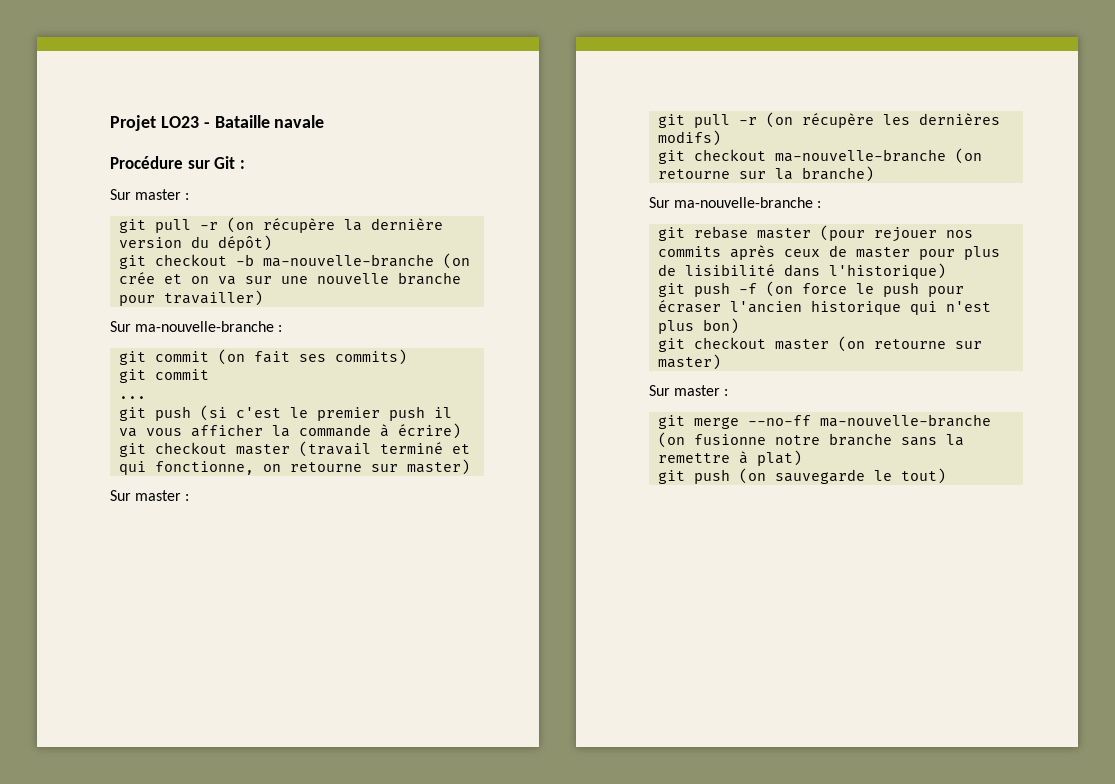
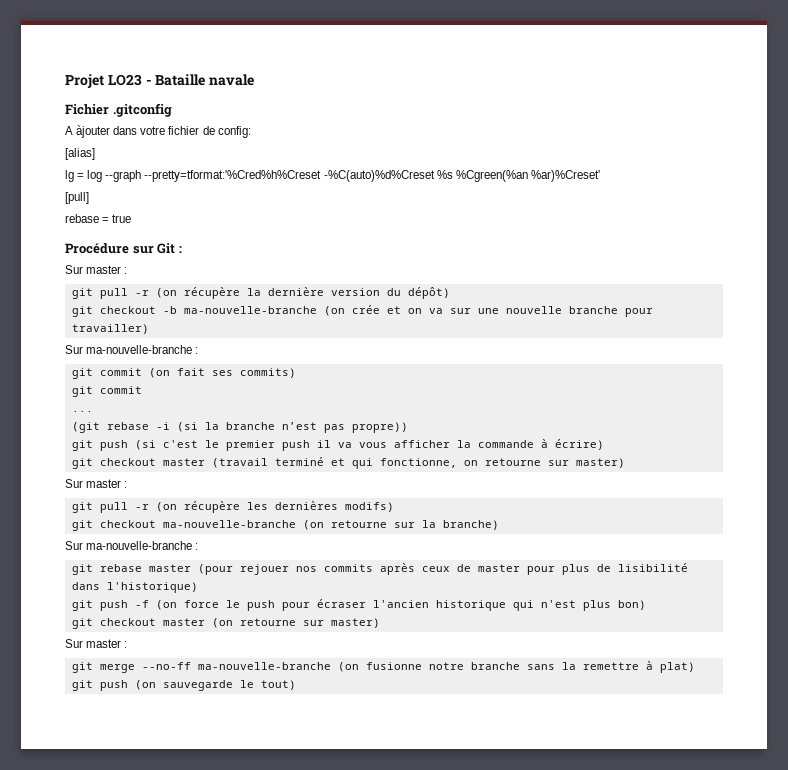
+ Fichier .gitconfig
+ A àjouter dans votre fichier de config:
+ [alias]
+ lg = log --graph --pretty=tformat:'%Cred%h%Creset -%C(auto)%d%Creset %s %Cgreen(%an %ar)%Creset'
+ [pull]
+ rebase = true
+ (git rebase -i (si la branche n’est pas propre))

